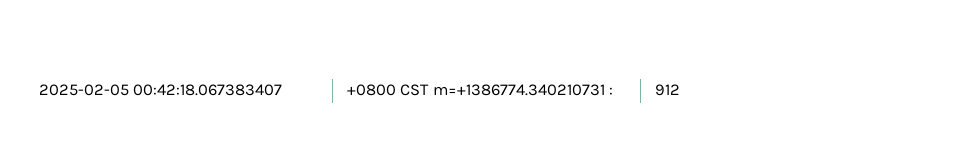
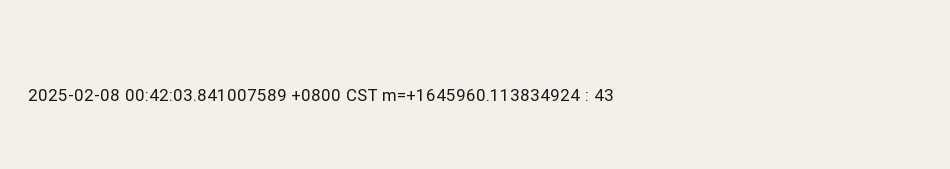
- 2025-02-05 00:42:18.067383407 +0800 CST m=+1386774.340210731 : 912
+ 2025-02-08 00:42:03.841007589 +0800 CST m=+1645960.113834924 : 43

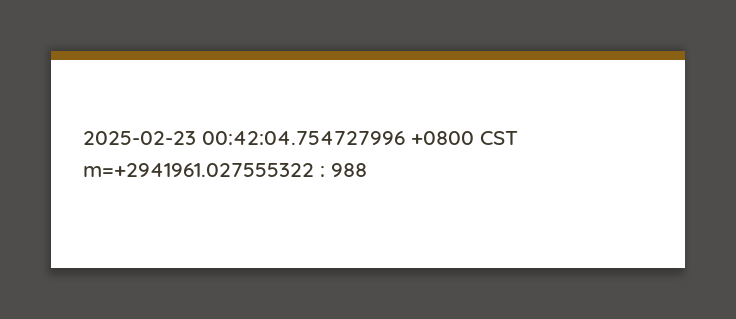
- 2025-02-08 00:42:03.841007589 +0800 CST m=+1645960.113834924 : 43
+ 2025-02-23 00:42:04.754727996 +0800 CST m=+2941961.027555322 : 988

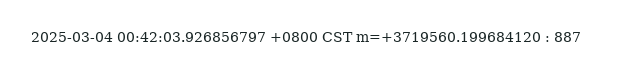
- 2025-02-23 00:42:04.754727996 +0800 CST m=+2941961.027555322 : 988
+ 2025-03-04 00:42:03.926856797 +0800 CST m=+3719560.199684120 : 887

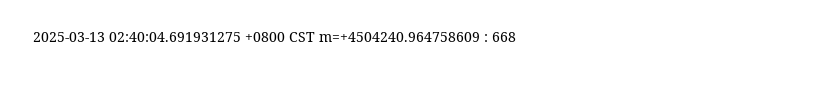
- 2025-03-04 00:42:03.926856797 +0800 CST m=+3719560.199684120 : 887
+ 2025-03-13 02:40:04.691931275 +0800 CST m=+4504240.964758609 : 668

